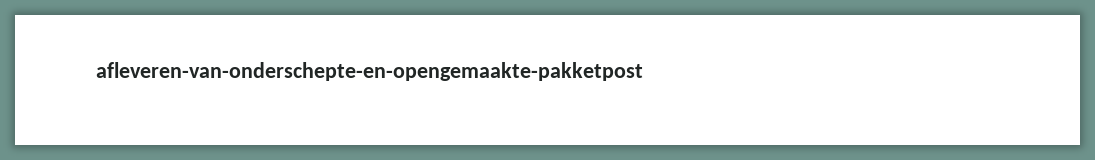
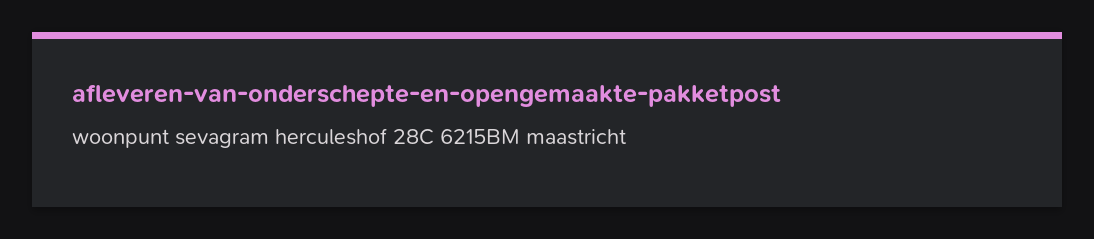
+ woonpunt sevagram herculeshof 28C 6215BM maastricht

